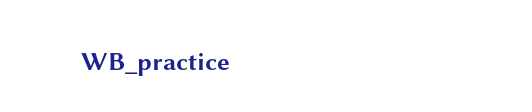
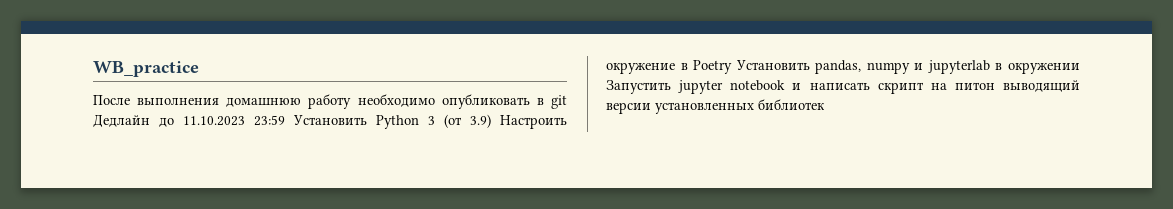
+ После выполнения домашнюю работу необходимо опубликовать в git Дедлайн до 11.10.2023 23:59 Установить Python 3 (от 3.9) Настроить окружение в Poetry Установить pandas, numpy и jupyterlab в окружении Запустить jupyter notebook и написать скрипт на питон выводящий версии установленных библиотек

